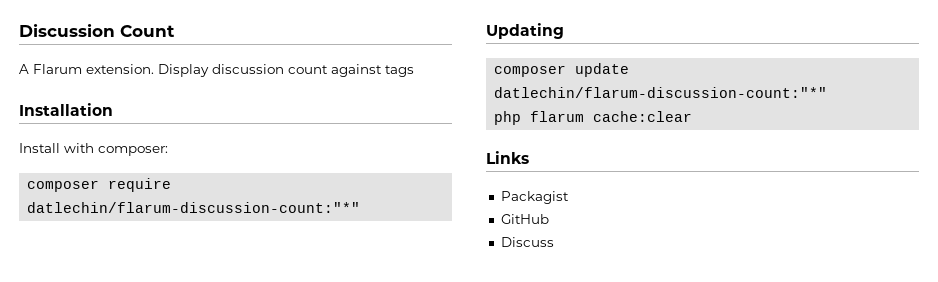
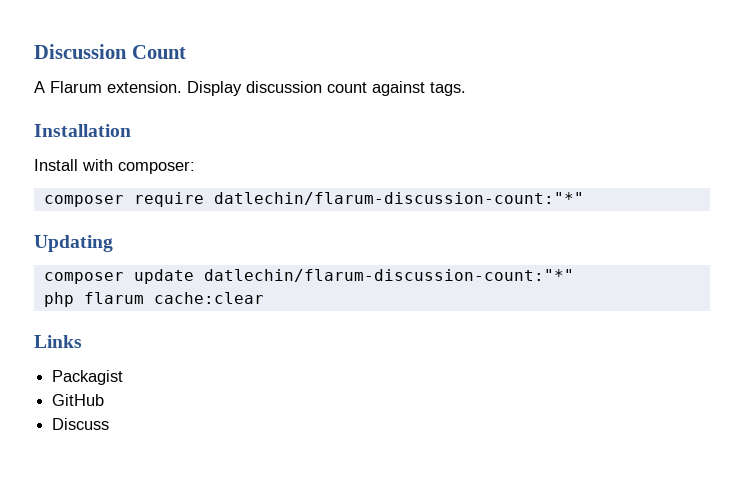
- Display discussion count against tags
+ Display discussion count against tags.

